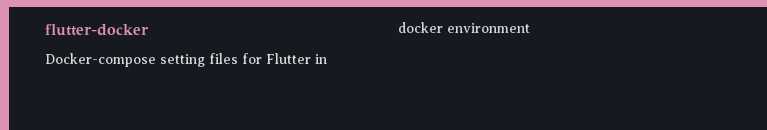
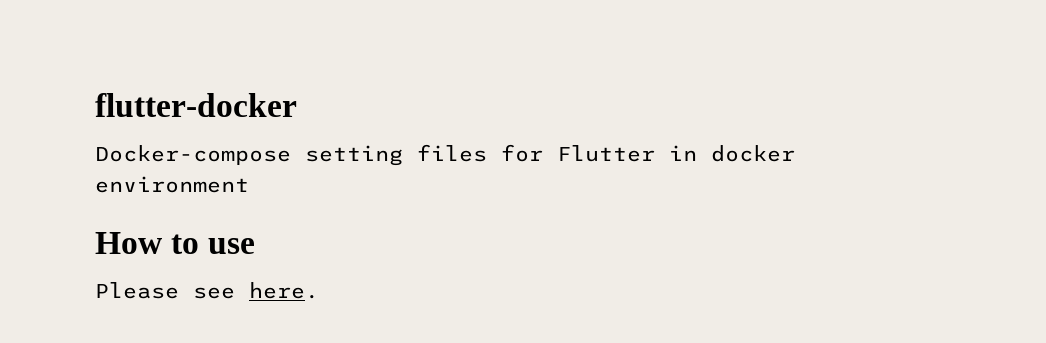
+ How to use
+ Please see here.

